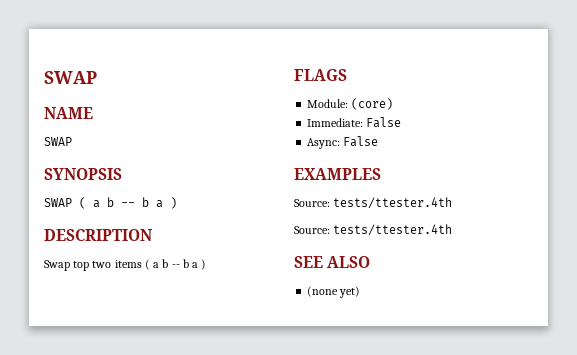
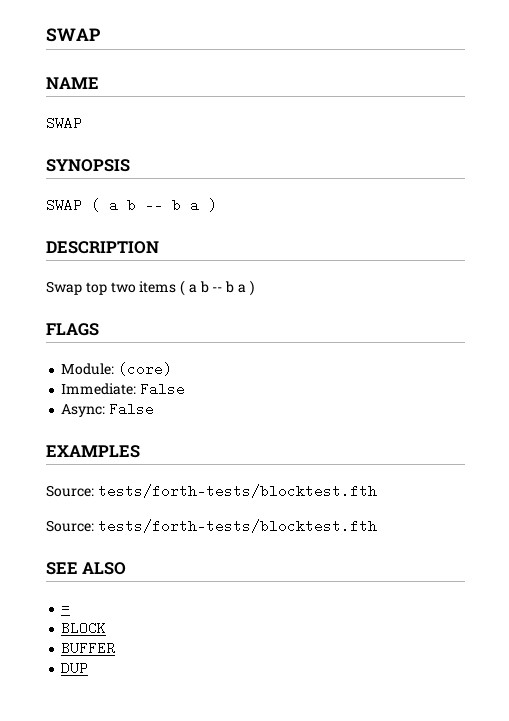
  EXAMPLES
- Source: tests/ttester.4th
- Source: tests/ttester.4th
+ Source: tests/forth-tests/blocktest.fth
+ Source: tests/forth-tests/blocktest.fth
- (none yet)
+ =
+ BLOCK
+ BUFFER
+ DUP

